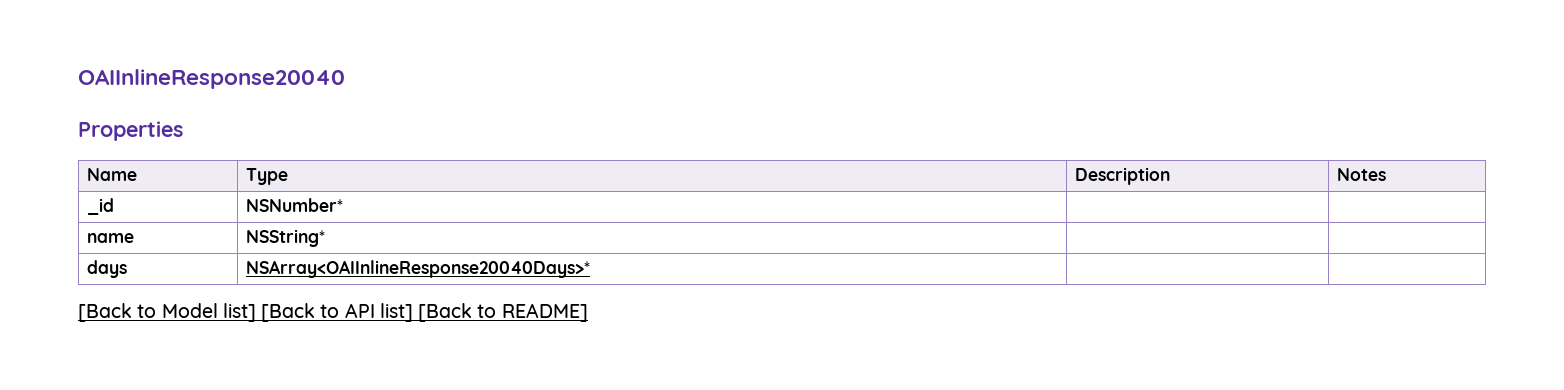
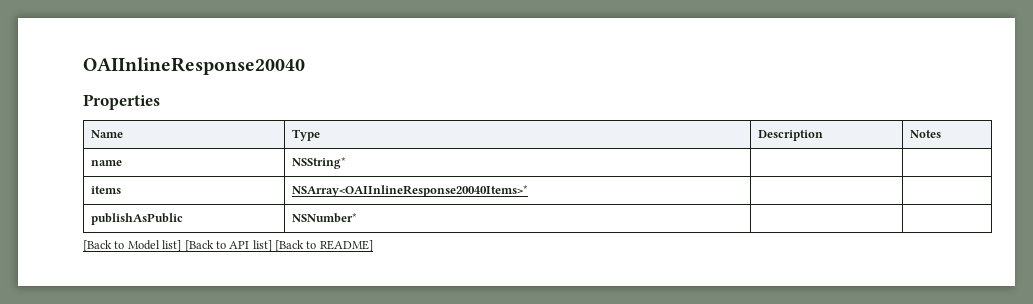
- _id | NSNumber* | |
- days | NSArray<OAIInlineResponse20040Days>* | |
+ items | NSArray<OAIInlineResponse20040Items>* | |
+ publishAsPublic | NSNumber* | |

